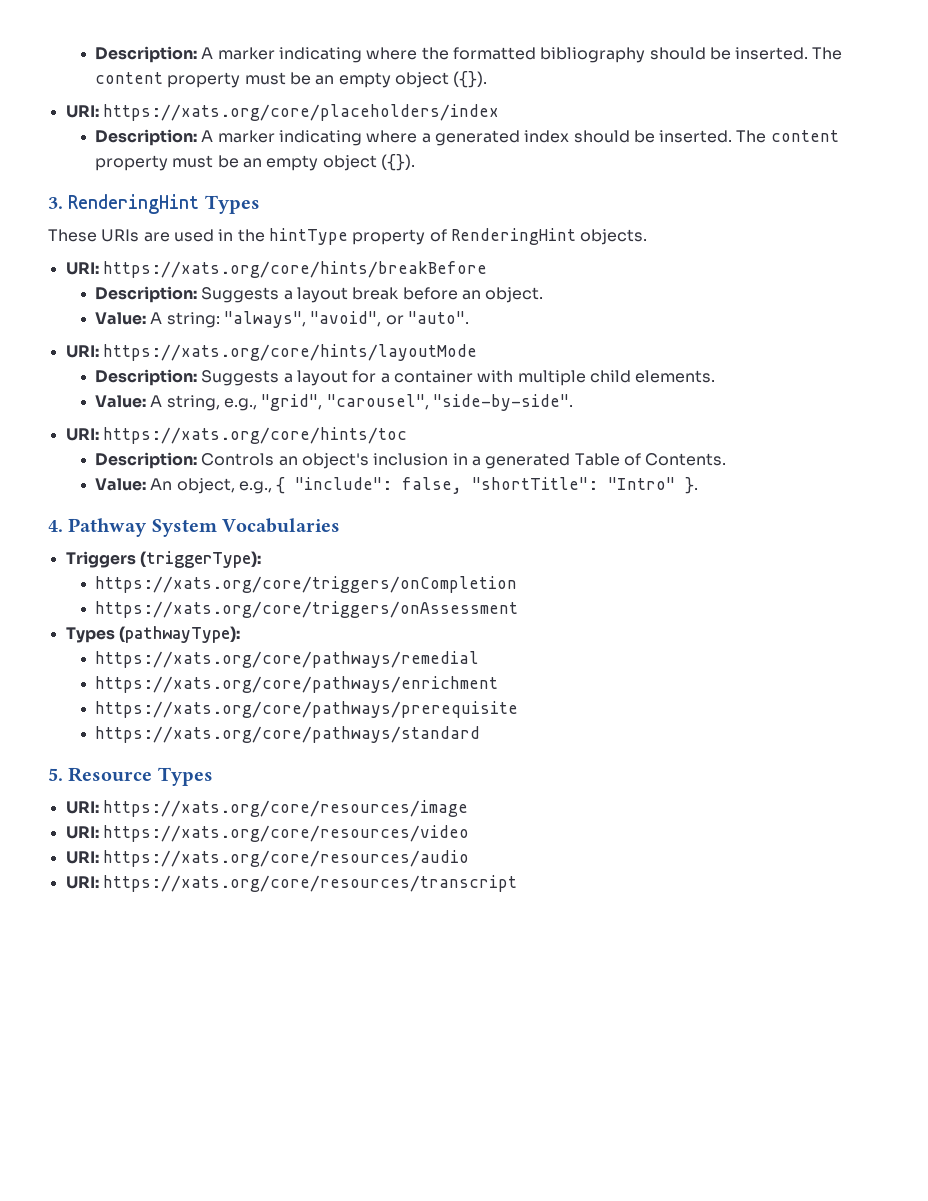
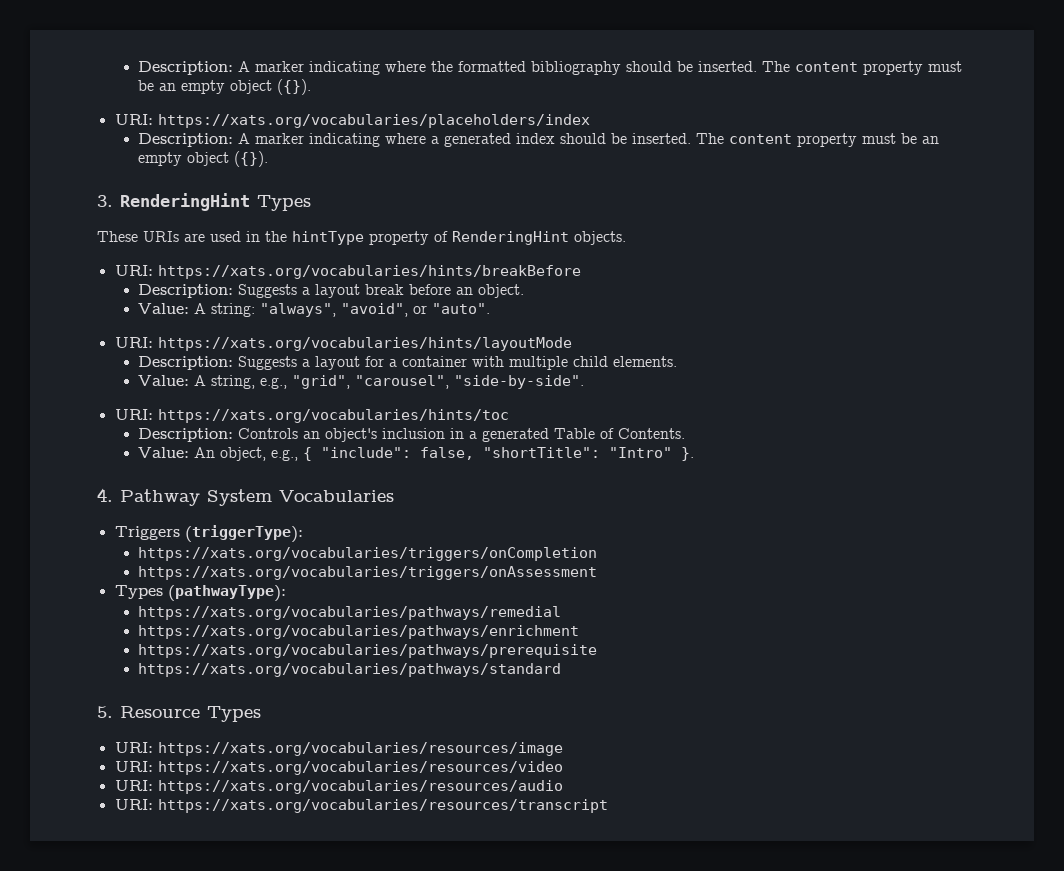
- URI: https://xats.org/core/placeholders/index
+ URI: https://xats.org/vocabularies/placeholders/index
- URI: https://xats.org/core/hints/breakBefore
+ URI: https://xats.org/vocabularies/hints/breakBefore
- URI: https://xats.org/core/hints/layoutMode
+ URI: https://xats.org/vocabularies/hints/layoutMode
- URI: https://xats.org/core/hints/toc
+ URI: https://xats.org/vocabularies/hints/toc
- https://xats.org/core/triggers/onCompletion
- https://xats.org/core/triggers/onAssessment
+ https://xats.org/vocabularies/triggers/onCompletion
+ https://xats.org/vocabularies/triggers/onAssessment
- https://xats.org/core/pathways/remedial
- https://xats.org/core/pathways/enrichment
- https://xats.org/core/pathways/prerequisite
- https://xats.org/core/pathways/standard
+ https://xats.org/vocabularies/pathways/remedial
+ https://xats.org/vocabularies/pathways/enrichment
+ https://xats.org/vocabularies/pathways/prerequisite
+ https://xats.org/vocabularies/pathways/standard
- URI: https://xats.org/core/resources/image
- URI: https://xats.org/core/resources/video
- URI: https://xats.org/core/resources/audio
- URI: https://xats.org/core/resources/transcript
+ URI: https://xats.org/vocabularies/resources/image
+ URI: https://xats.org/vocabularies/resources/video
+ URI: https://xats.org/vocabularies/resources/audio
+ URI: https://xats.org/vocabularies/resources/transcript

